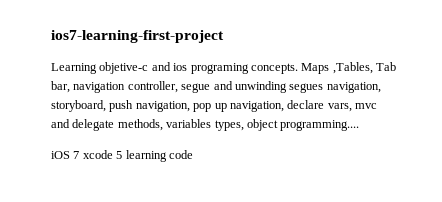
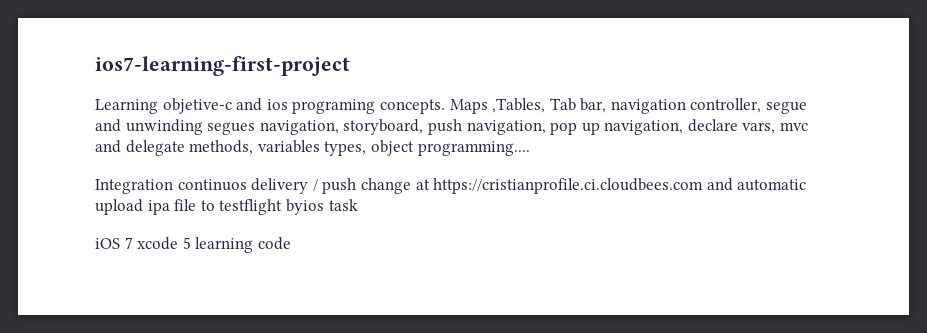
+ Integration continuos delivery / push change at https://cristianprofile.ci.cloudbees.com and automatic upload ipa file to testflight byios task

